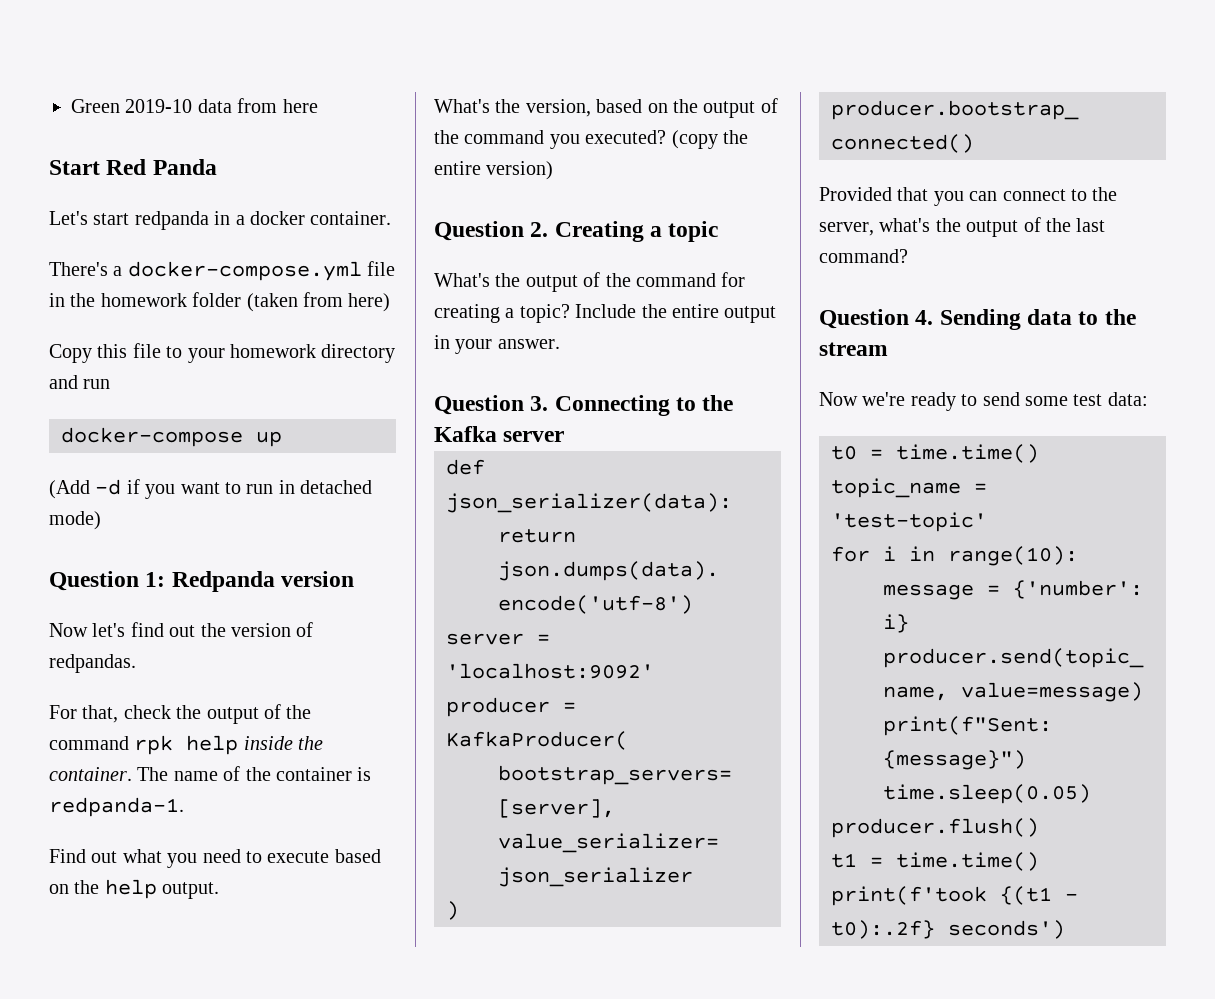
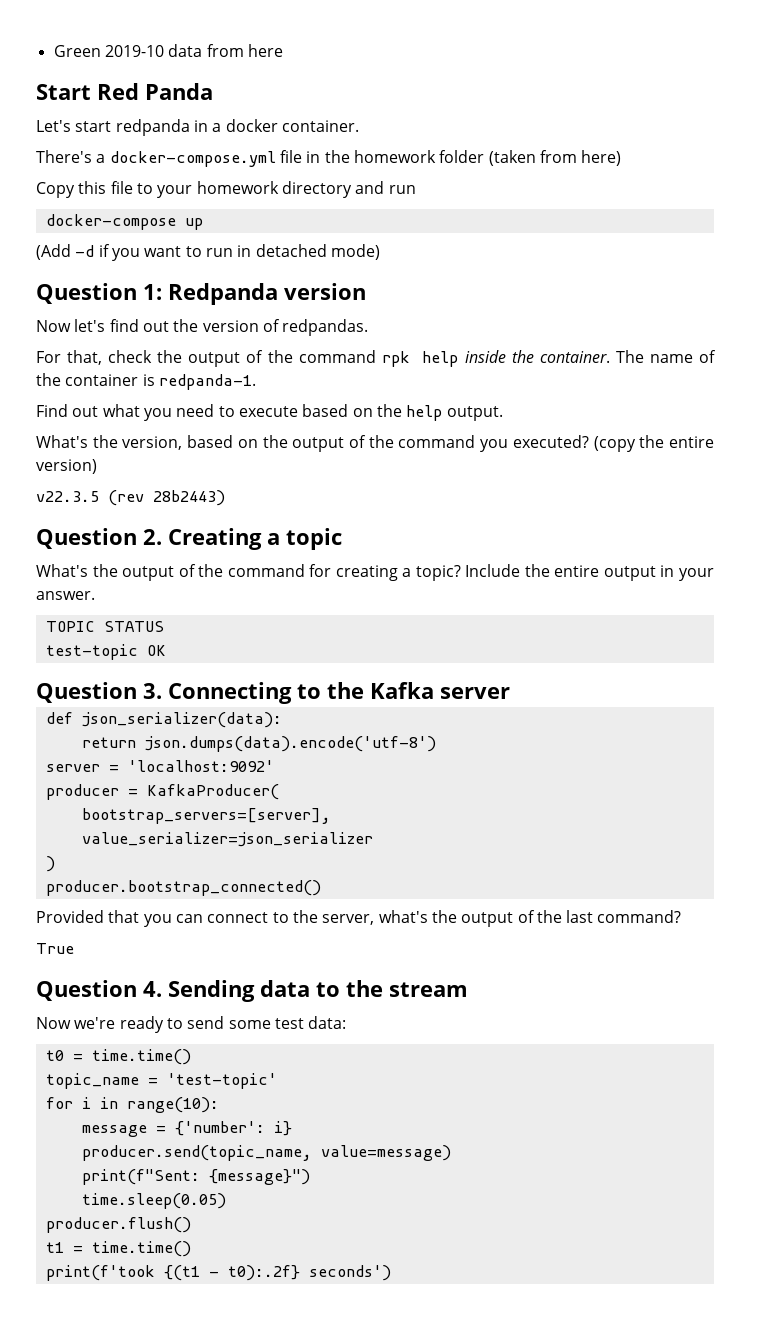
+ v22.3.5 (rev 28b2443)
+ TOPIC STATUS
+ test-topic OK
+ True

